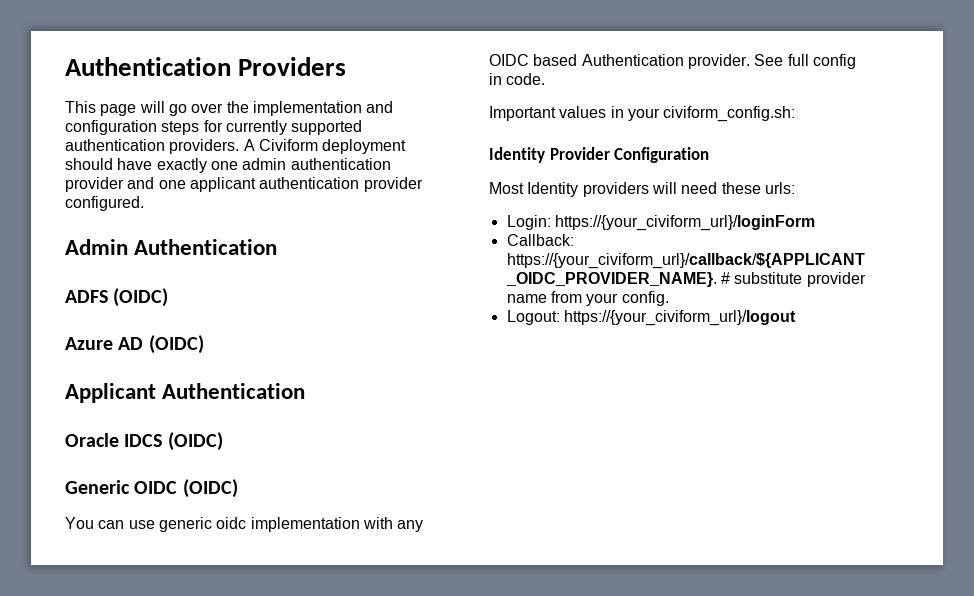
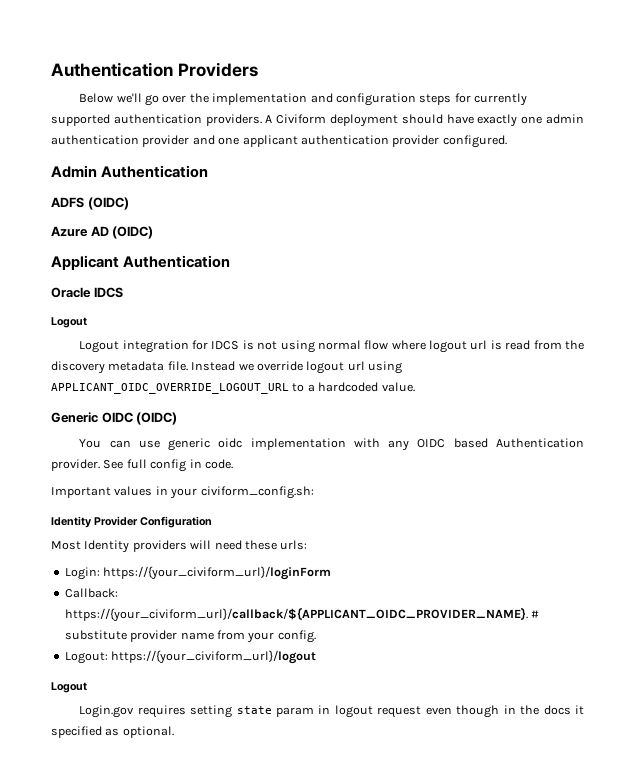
- This page will go over the implementation and configuration steps for currently supported authentication providers.
+ Below we'll go over the implementation and configuration steps for currently supported authentication providers.
- Oracle IDCS (OIDC)
+ Oracle IDCS
+ Logout
+ Logout integration for IDCS is not using normal flow where logout url is read from the discovery metadata file. Instead we override logout url using APPLICANT_OIDC_OVERRIDE_LOGOUT_URL to a hardcoded value.
  Logout: https://{your_civiform_url}/logout
+ Logout
+ Login.gov requires setting state param in logout request even though in the docs it specified as optional.

